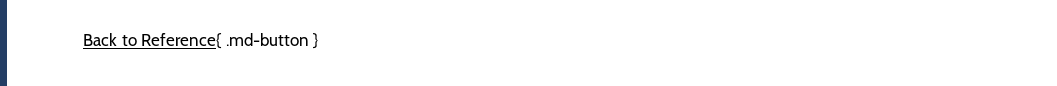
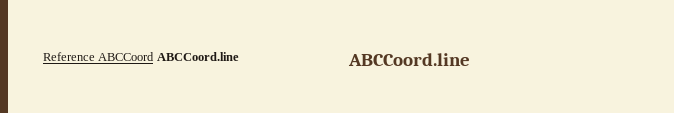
- Back to Reference{ .md-button }
+ Reference ABCCoord ABCCoord.line
+ ABCCoord.line

